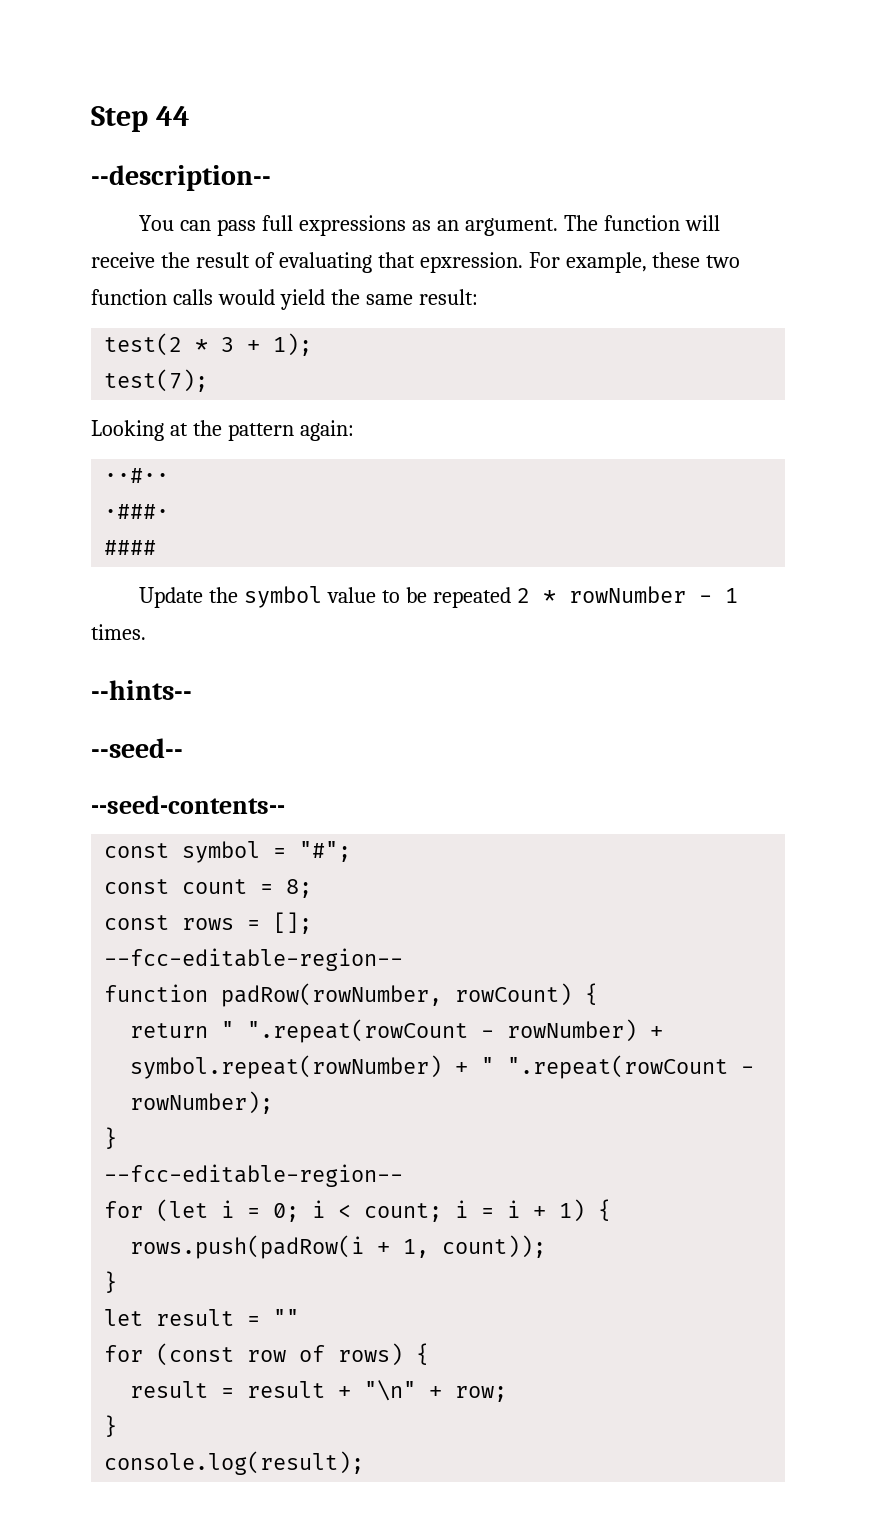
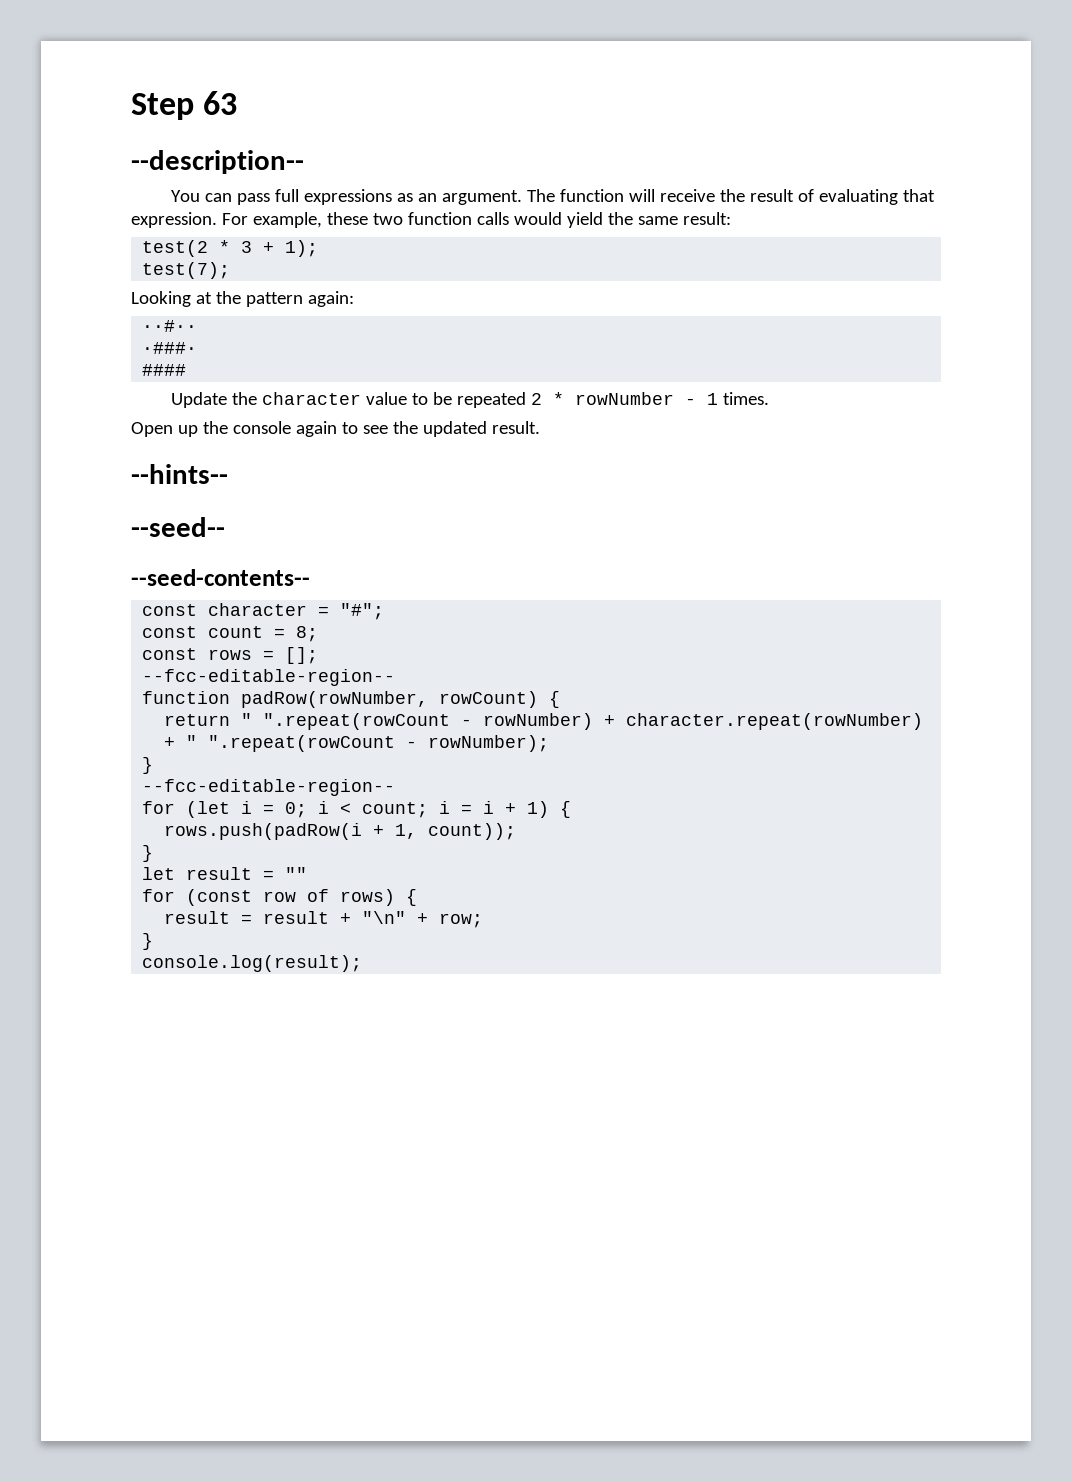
- Step 44
+ Step 63
- The function will receive the result of evaluating that epxression.
+ The function will receive the result of evaluating that expression.
- Update the symbol value to be repeated 2 * rowNumber - 1 times.
+ Update the character value to be repeated 2 * rowNumber - 1 times.
+ Open up the console again to see the updated result.
- const symbol = "#";
+ const character = "#";
- return " ".repeat(rowCount - rowNumber) + symbol.repeat(rowNumber) + " ".repeat(rowCount - rowNumber);
+ return " ".repeat(rowCount - rowNumber) + character.repeat(rowNumber) + " ".repeat(rowCount - rowNumber);

